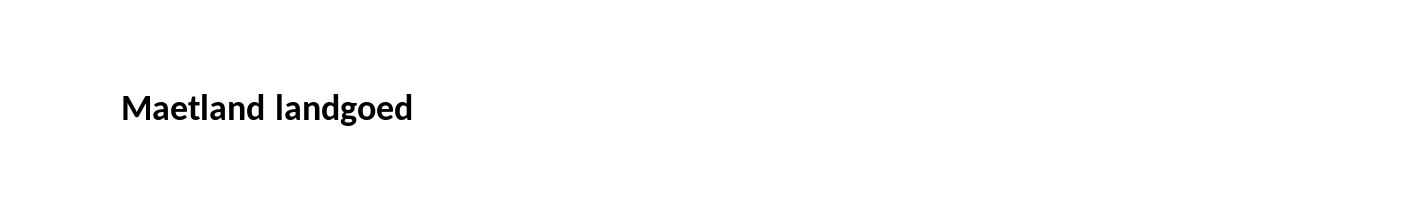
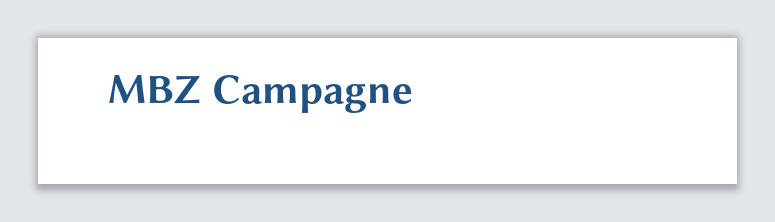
- Maetland landgoed
+ MBZ Campagne

